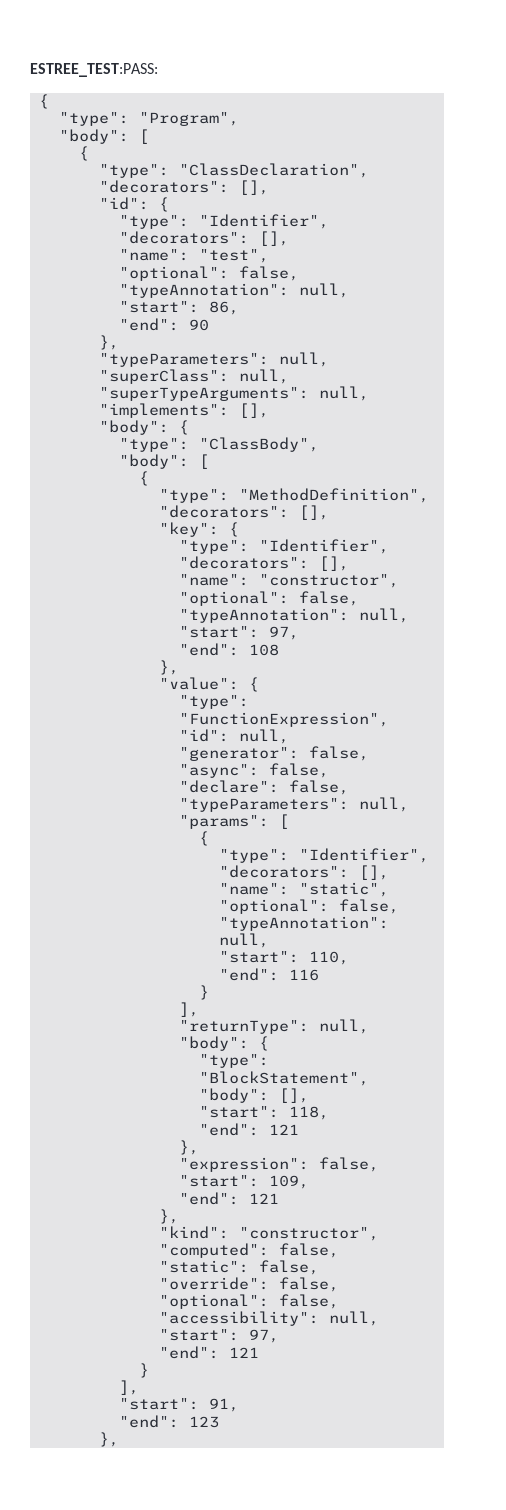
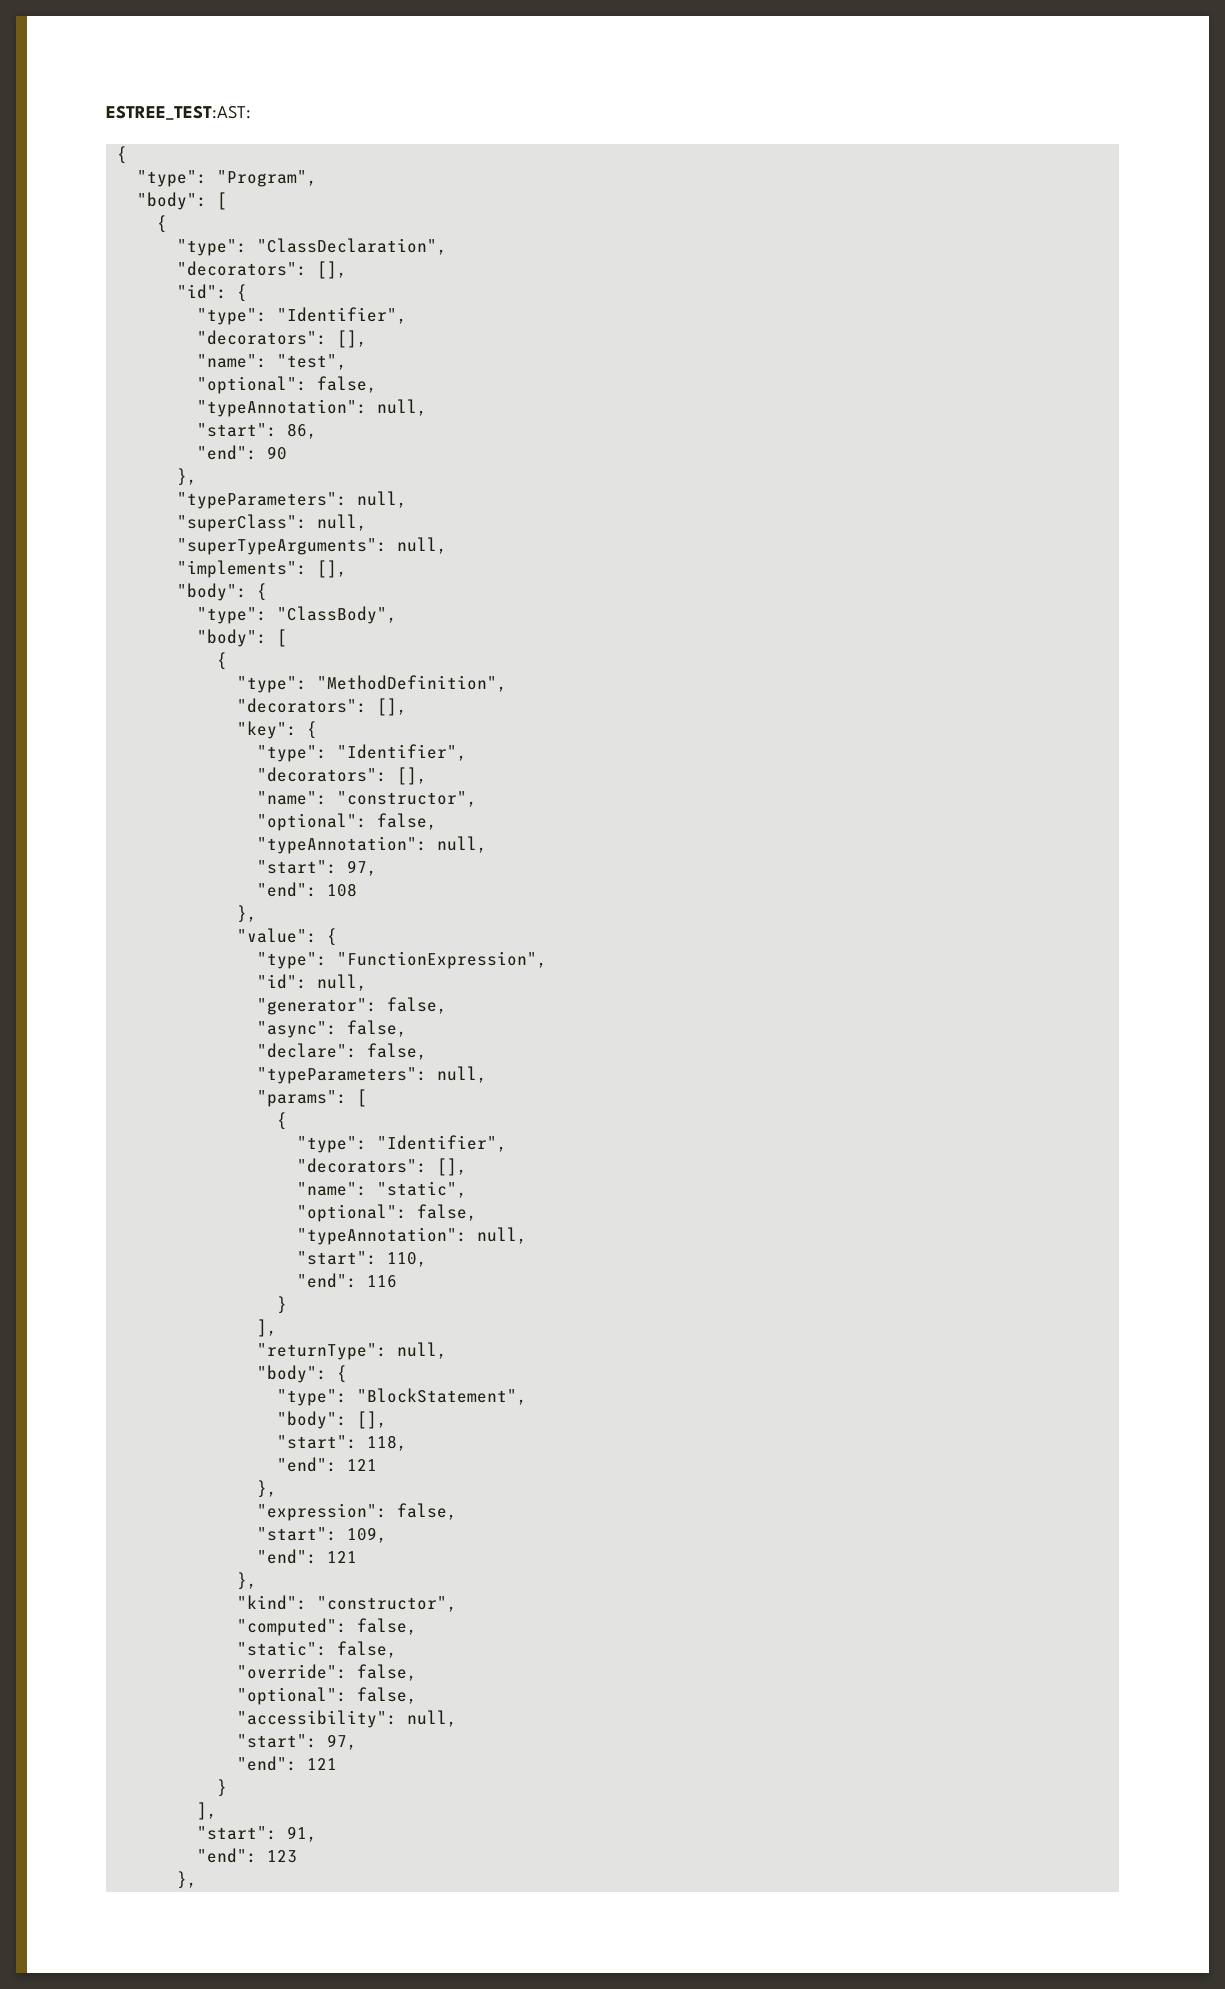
- ESTREE_TEST:PASS:
+ ESTREE_TEST:AST:

